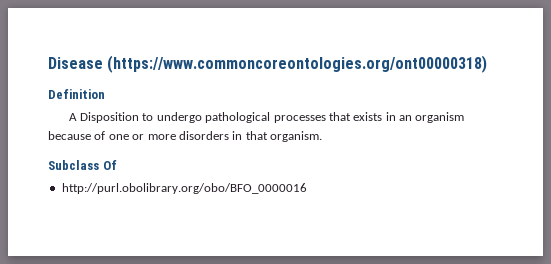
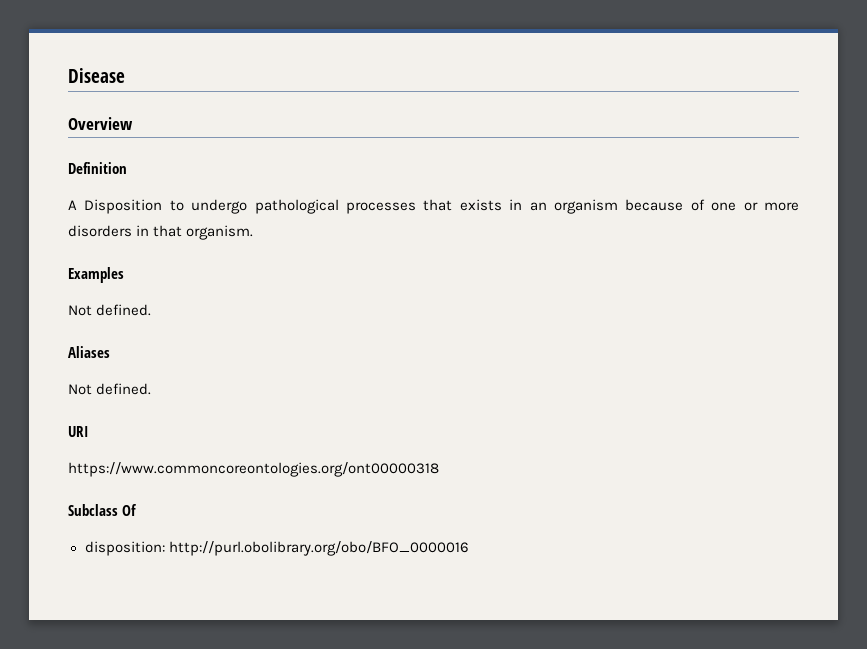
- Disease (https://www.commoncoreontologies.org/ont00000318)
+ Disease
+ Overview
+ Examples
+ Not defined.
+ Aliases
+ Not defined.
+ URI
+ https://www.commoncoreontologies.org/ont00000318
- http://purl.obolibrary.org/obo/BFO_0000016
+ disposition: http://purl.obolibrary.org/obo/BFO_0000016

